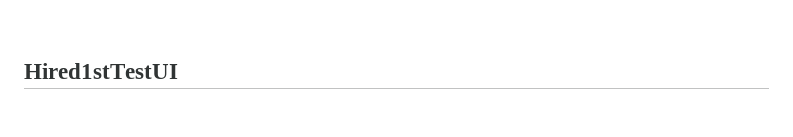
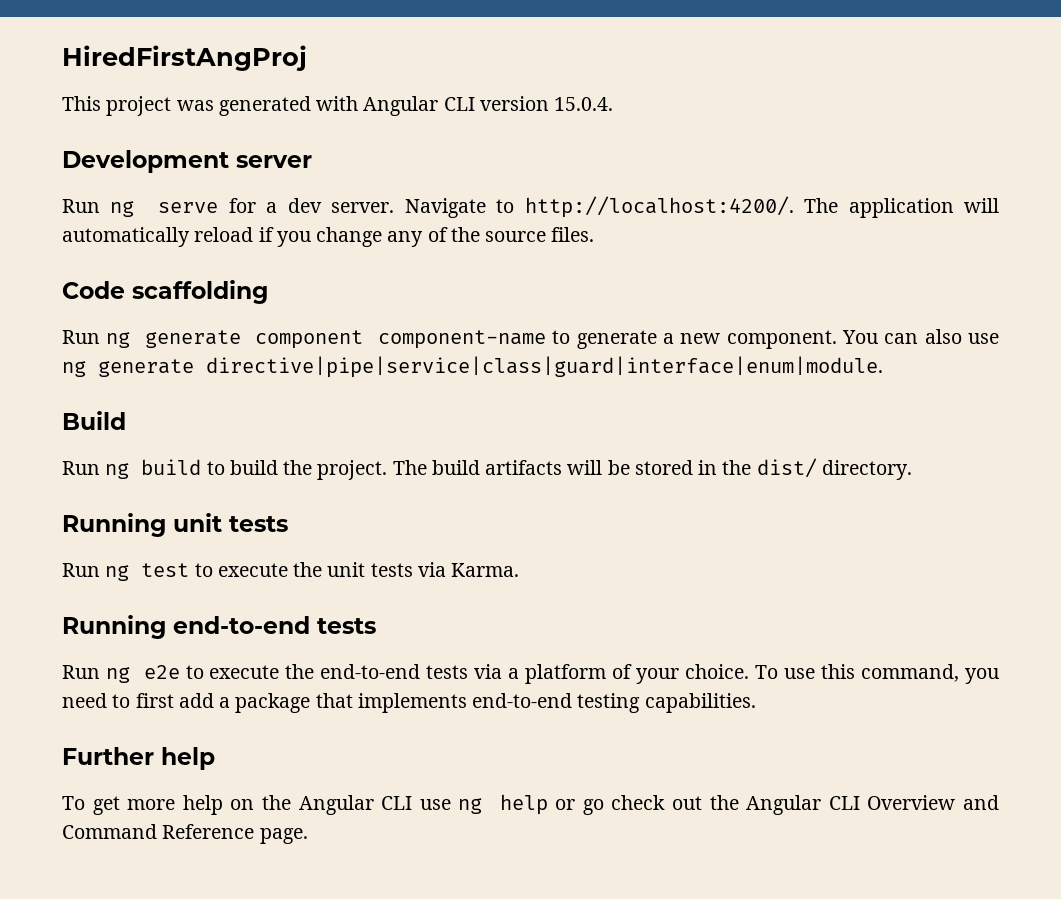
- Hired1stTestUI
+ HiredFirstAngProj
+ This project was generated with Angular CLI version 15.0.4.
+ Development server
+ Run ng serve for a dev server. Navigate to http://localhost:4200/. The application will automatically reload if you change any of the source files.
+ Code scaffolding
+ Run ng generate component component-name to generate a new component. You can also use ng generate directive|pipe|service|class|guard|interface|enum|module.
+ Build
+ Run ng build to build the project. The build artifacts will be stored in the dist/ directory.
+ Running unit tests
+ Run ng test to execute the unit tests via Karma.
+ Running end-to-end tests
+ Run ng e2e to execute the end-to-end tests via a platform of your choice. To use this command, you need to first add a package that implements end-to-end testing capabilities.
+ Further help
+ To get more help on the Angular CLI use ng help or go check out the Angular CLI Overview and Command Reference page.

